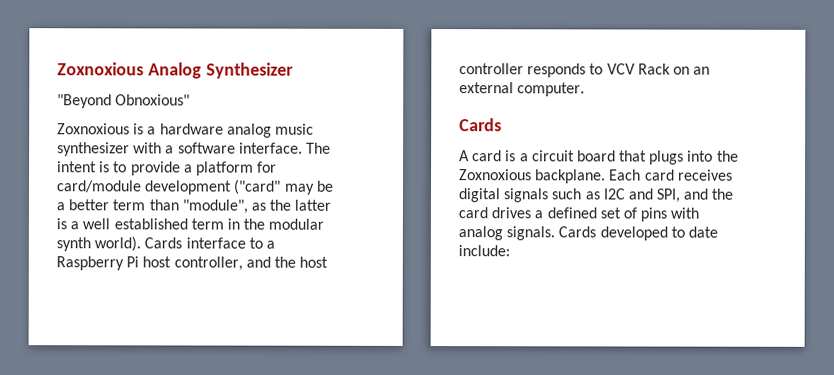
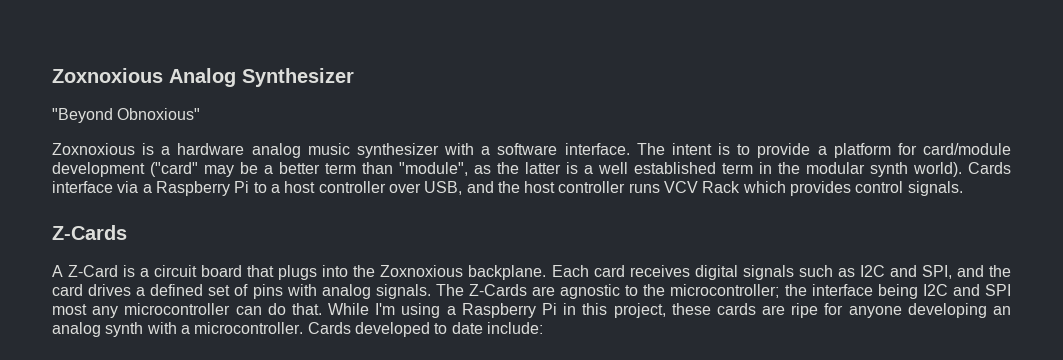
- Cards interface to a Raspberry Pi host controller, and the host controller responds to VCV Rack on an external computer.
- Cards
+ Cards interface via a Raspberry Pi to a host controller over USB, and the host controller runs VCV Rack which provides control signals.
+ Z-Cards
- A card is a circuit board that plugs into the Zoxnoxious backplane.
+ A Z-Card is a circuit board that plugs into the Zoxnoxious backplane.
+ The Z-Cards are agnostic to the microcontroller; the interface being I2C and SPI most any microcontroller can do that. While I'm using a Raspberry Pi in this project, these cards are ripe for anyone developing an analog synth with a microcontroller.

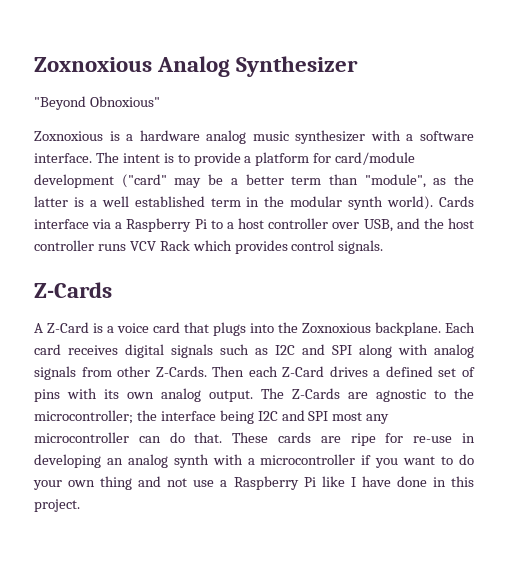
- A Z-Card is a circuit board that plugs into the Zoxnoxious backplane.
+ A Z-Card is a voice card that plugs into the Zoxnoxious backplane.
- Each card receives digital signals such as I2C and SPI, and the card drives a defined set of pins with analog signals.
+ Each card receives digital signals such as I2C and SPI along with analog signals from other Z-Cards. Then each Z-Card drives a defined set of pins with its own analog output.
- While I'm using a Raspberry Pi in this project, these cards are ripe for anyone developing an analog synth with a microcontroller. Cards developed to date include:
+ These cards are ripe for re-use in developing an analog synth with a microcontroller if you want to do your own thing and not use a Raspberry Pi like I have done in this project.

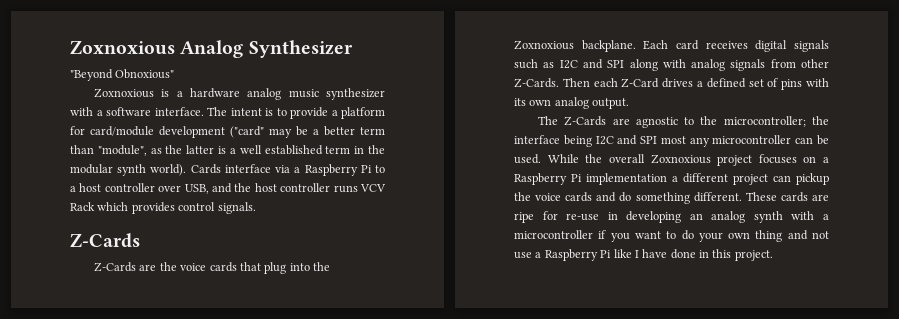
- A Z-Card is a voice card that plugs into the Zoxnoxious backplane.
+ Z-Cards are the voice cards that plug into the Zoxnoxious backplane.
- Then each Z-Card drives a defined set of pins with its own analog output. The Z-Cards are agnostic to the microcontroller; the interface being I2C and SPI most any microcontroller can do that.
+ Then each Z-Card drives a defined set of pins with its own analog output.
+ The Z-Cards are agnostic to the microcontroller; the interface being I2C and SPI most any microcontroller can be used. While the overall Zoxnoxious project focuses on a Raspberry Pi implementation a different project can pickup the voice cards and do something different.

